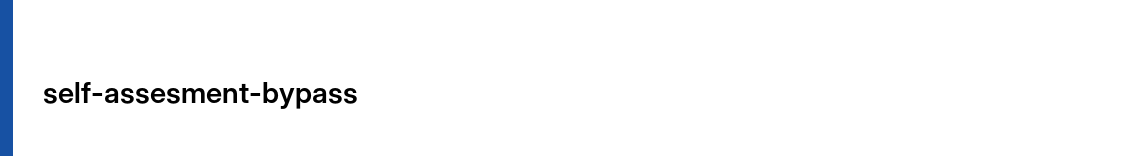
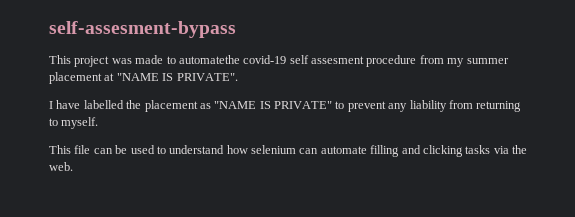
+ This project was made to automatethe covid-19 self assesment procedure from my summer placement at "NAME IS PRIVATE".
+ I have labelled the placement as "NAME IS PRIVATE" to prevent any liability from returning to myself.
+ This file can be used to understand how selenium can automate filling and clicking tasks via the web.

